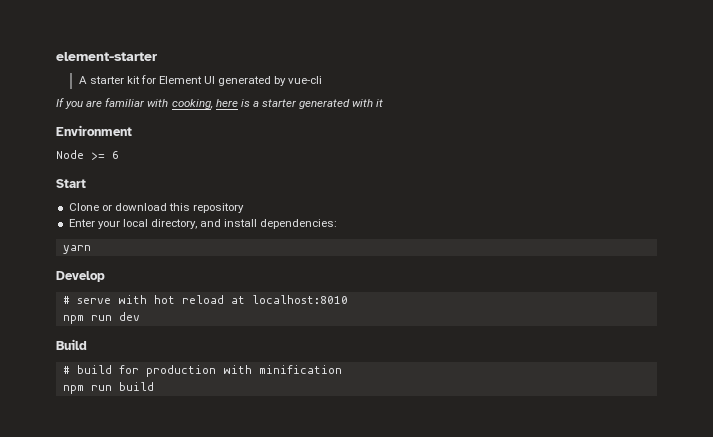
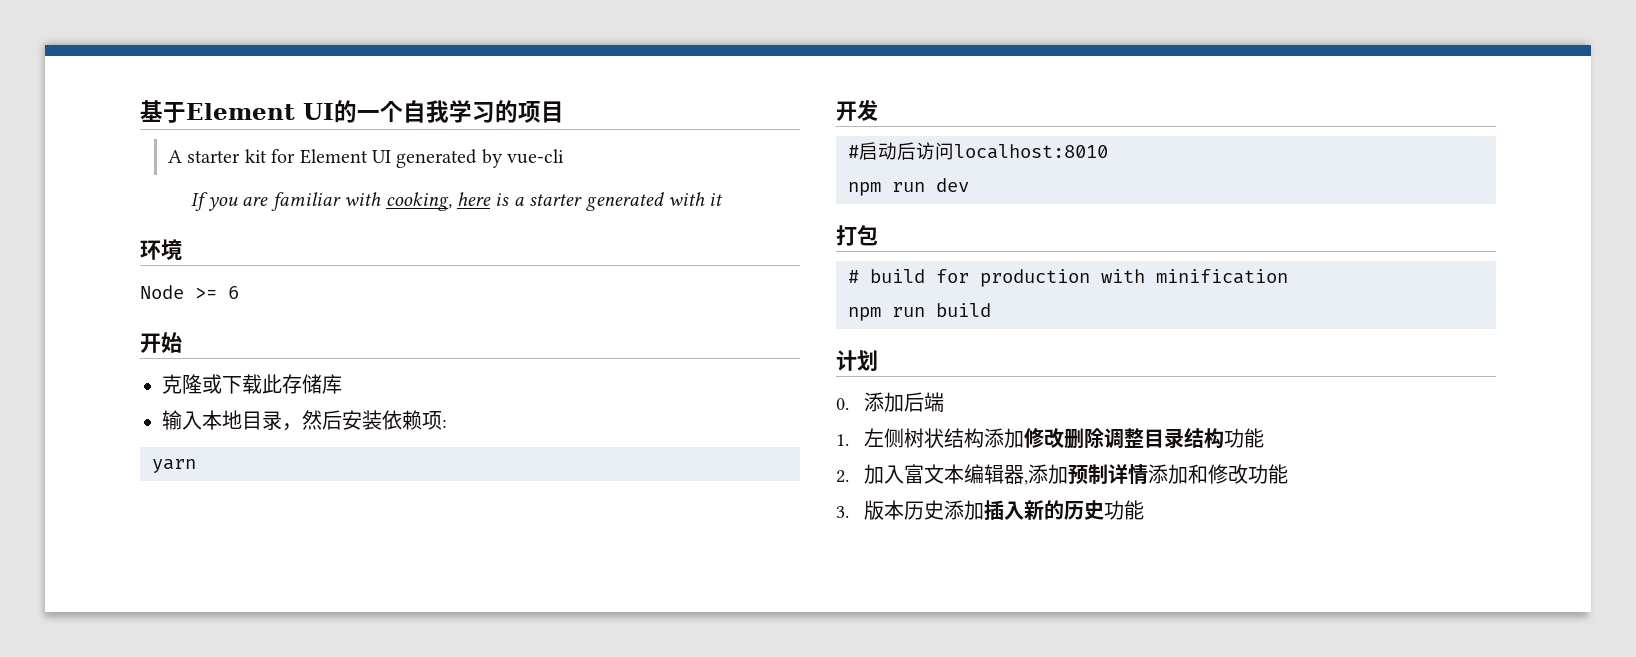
- element-starter
+ 基于Element UI的一个自我学习的项目
- Environment
+ 环境
- Start
- Clone or download this repository
- Enter your local directory, and install dependencies:
+ 开始
+ 克隆或下载此存储库
+ 输入本地目录，然后安装依赖项:
- Develop
- # serve with hot reload at localhost:8010
+ 开发
+ #启动后访问localhost:8010
- Build
+ 打包
+ 计划
+ 0.添加后端
+ 1.左侧树状结构添加修改删除调整目录结构功能
+ 2.加入富文本编辑器,添加预制详情添加和修改功能
+ 3.版本历史添加插入新的历史功能

